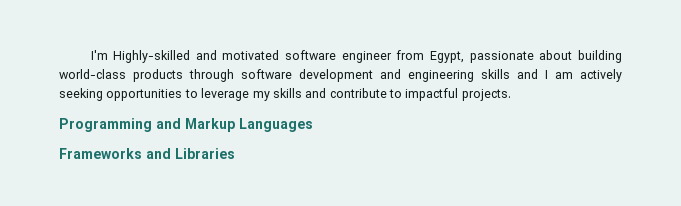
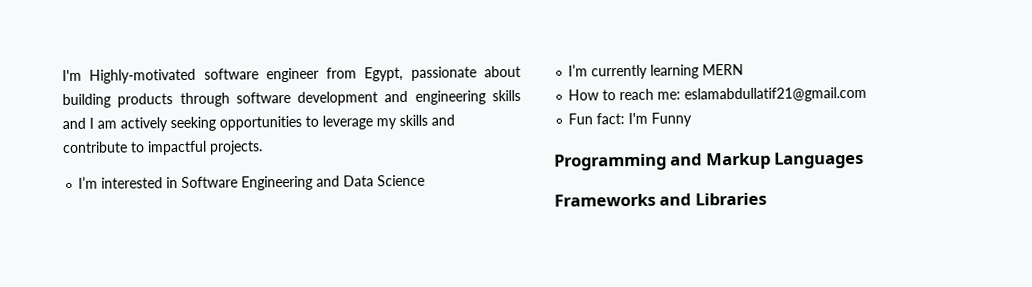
- I'm Highly-skilled and motivated software engineer from Egypt, passionate about building world-class products through software development and engineering skills and I am actively seeking opportunities to leverage my skills and contribute to impactful projects.
+ I'm Highly-motivated software engineer from Egypt, passionate about building products through software development and engineering skills and I am actively seeking opportunities to leverage my skills and contribute to impactful projects.
+ I’m interested in Software Engineering and Data Science
+ I’m currently learning MERN
+ How to reach me: eslamabdullatif21@gmail.com
+ Fun fact: I'm Funny

